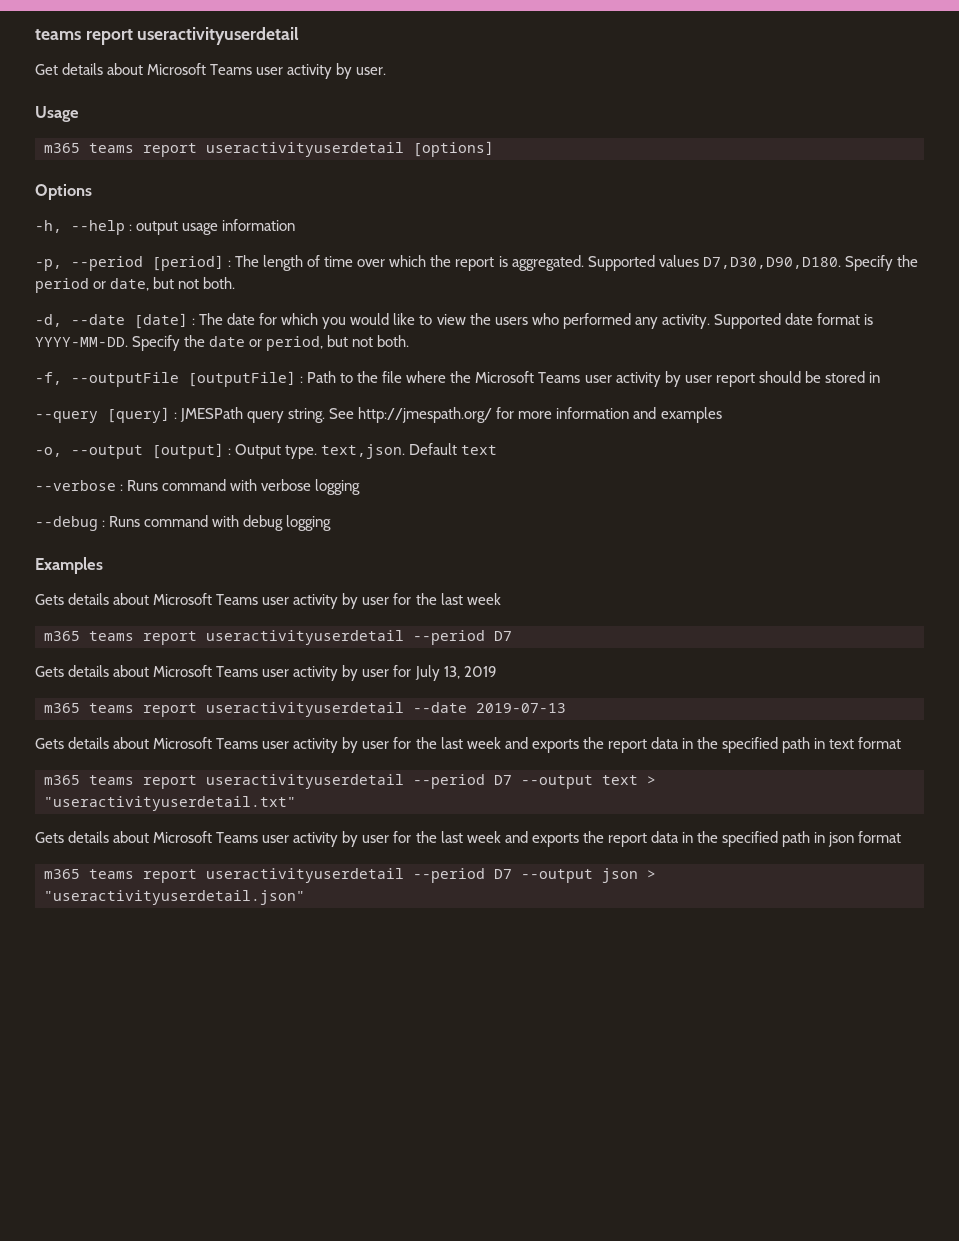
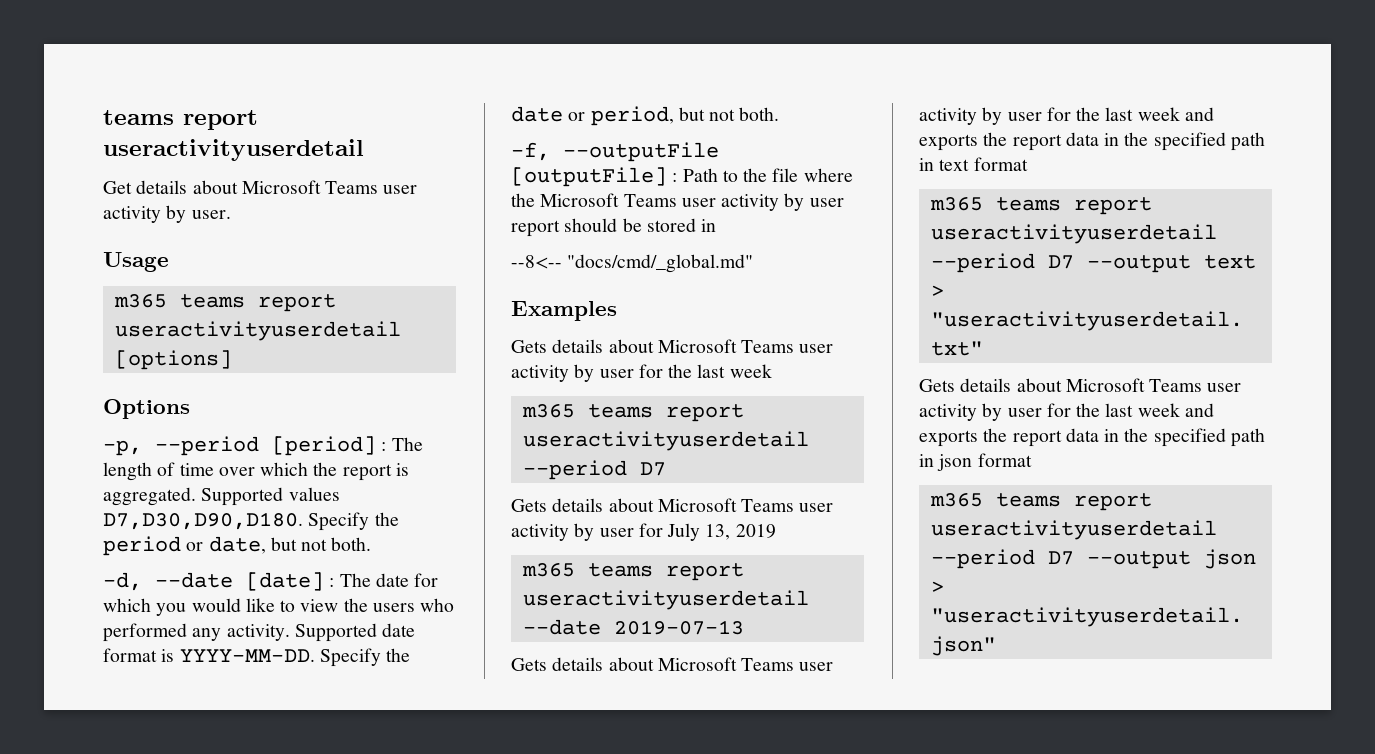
- -h, --help : output usage information
- --query [query] : JMESPath query string. See http://jmespath.org/ for more information and examples
- -o, --output [output] : Output type. text,json. Default text
- --verbose : Runs command with verbose logging
- --debug : Runs command with debug logging
+ --8<-- "docs/cmd/_global.md"

